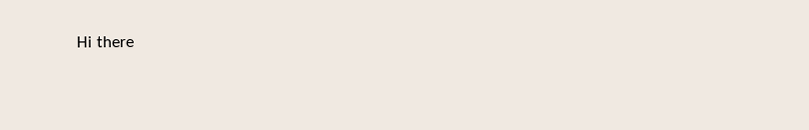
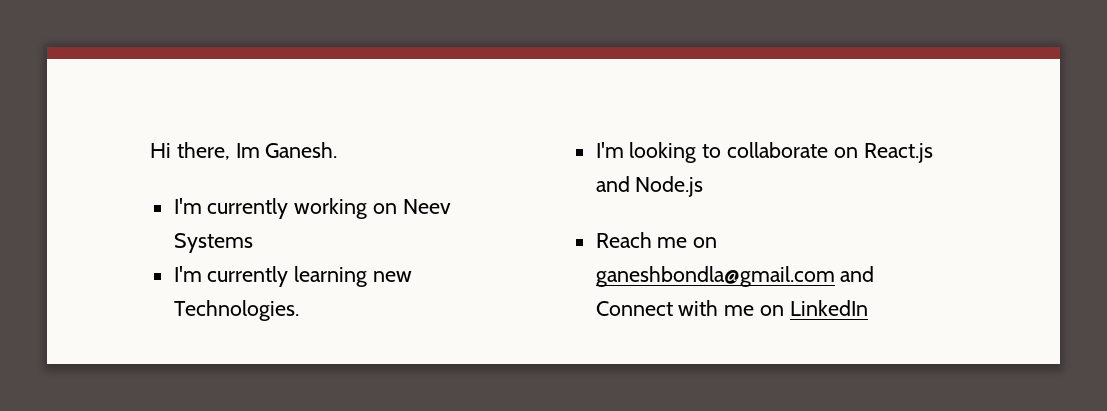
- Hi there
+ Hi there, Im Ganesh.
+ I'm currently working on Neev Systems
+ I'm currently learning new Technologies.
+ I'm looking to collaborate on React.js and Node.js
+ Reach me on ganeshbondla@gmail.com and Connect with me on LinkedIn

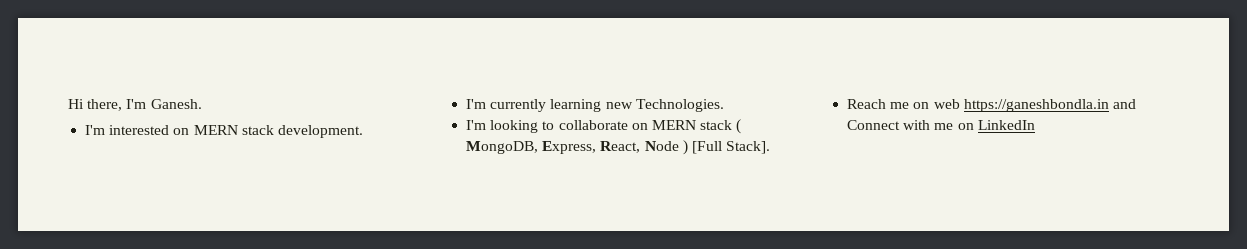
- Hi there, Im Ganesh.
+ Hi there, I'm Ganesh.
- I'm currently working on Neev Systems
+ I'm interested on MERN stack development.
- I'm looking to collaborate on React.js and Node.js
+ I'm looking to collaborate on MERN stack ( MongoDB, Express, React, Node ) [Full Stack].
- Reach me on ganeshbondla@gmail.com and Connect with me on LinkedIn
+ Reach me on web https://ganeshbondla.in and Connect with me on LinkedIn

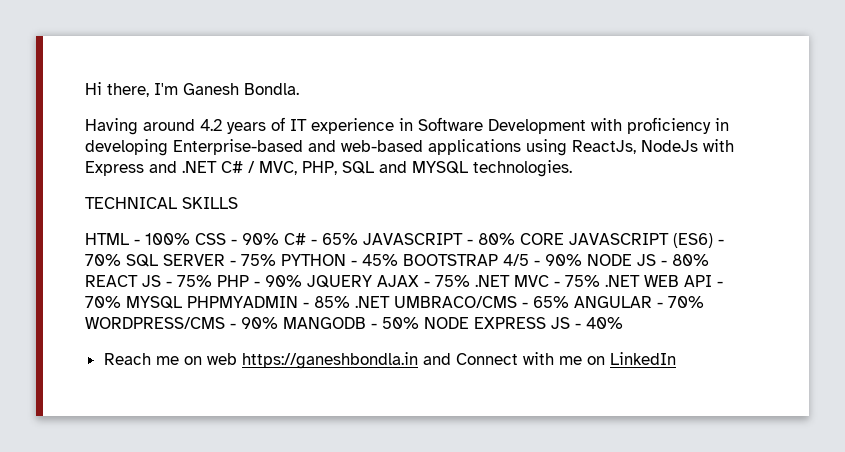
- Hi there, I'm Ganesh.
- I'm interested on MERN stack development.
- I'm currently learning new Technologies.
- I'm looking to collaborate on MERN stack ( MongoDB, Express, React, Node ) [Full Stack].
+ Hi there, I'm Ganesh Bondla.
+ Having around 4.2 years of IT experience in Software Development with proficiency in developing Enterprise-based and web-based applications using ReactJs, NodeJs with Express and .NET C# / MVC, PHP, SQL and MYSQL technologies.
+ TECHNICAL SKILLS
+ HTML - 100% CSS - 90% C# - 65% JAVASCRIPT - 80% CORE JAVASCRIPT (ES6) - 70% SQL SERVER - 75% PYTHON - 45% BOOTSTRAP 4/5 - 90% NODE JS - 80% REACT JS - 75% PHP - 90% JQUERY AJAX - 75% .NET MVC - 75% .NET WEB API - 70% MYSQL PHPMYADMIN - 85% .NET UMBRACO/CMS - 65% ANGULAR - 70% WORDPRESS/CMS - 90% MANGODB - 50% NODE EXPRESS JS - 40%

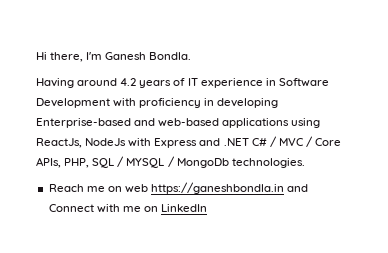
- Having around 4.2 years of IT experience in Software Development with proficiency in developing Enterprise-based and web-based applications using ReactJs, NodeJs with Express and .NET C# / MVC, PHP, SQL and MYSQL technologies.
- TECHNICAL SKILLS
- HTML - 100% CSS - 90% C# - 65% JAVASCRIPT - 80% CORE JAVASCRIPT (ES6) - 70% SQL SERVER - 75% PYTHON - 45% BOOTSTRAP 4/5 - 90% NODE JS - 80% REACT JS - 75% PHP - 90% JQUERY AJAX - 75% .NET MVC - 75% .NET WEB API - 70% MYSQL PHPMYADMIN - 85% .NET UMBRACO/CMS - 65% ANGULAR - 70% WORDPRESS/CMS - 90% MANGODB - 50% NODE EXPRESS JS - 40%
+ Having around 4.2 years of IT experience in Software Development with proficiency in developing Enterprise-based and web-based applications using ReactJs, NodeJs with Express and .NET C# / MVC / Core APIs, PHP, SQL / MYSQL / MongoDb technologies.

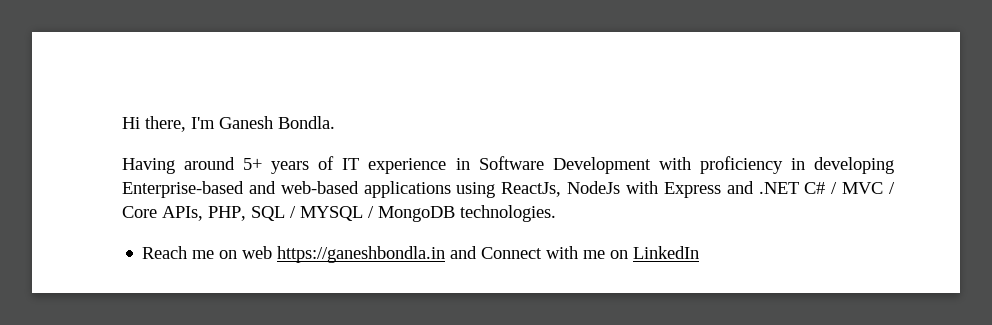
- Having around 4.2 years of IT experience in Software Development with proficiency in developing Enterprise-based and web-based applications using ReactJs, NodeJs with Express and .NET C# / MVC / Core APIs, PHP, SQL / MYSQL / MongoDb technologies.
+ Having around 5+ years of IT experience in Software Development with proficiency in developing Enterprise-based and web-based applications using ReactJs, NodeJs with Express and .NET C# / MVC / Core APIs, PHP, SQL / MYSQL / MongoDB technologies.

